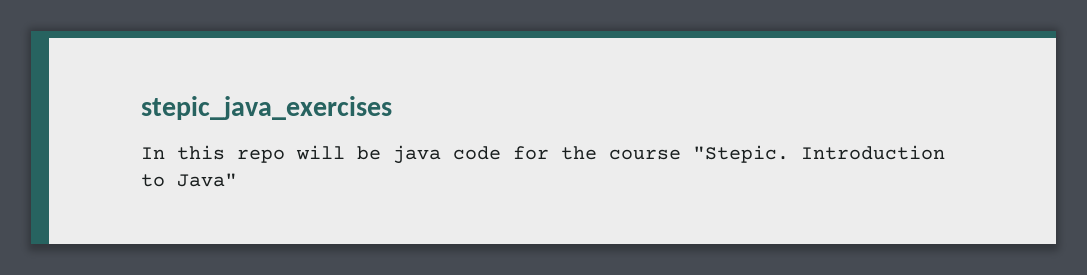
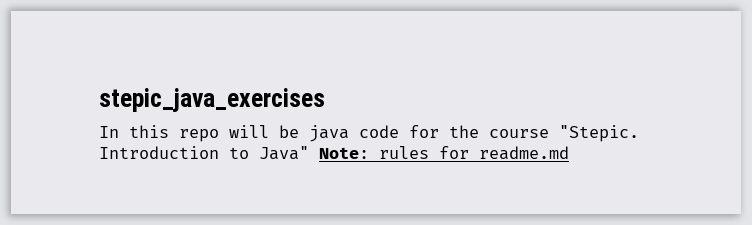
- Introduction to Java"
+ Introduction to Java" Note: rules for readme.md

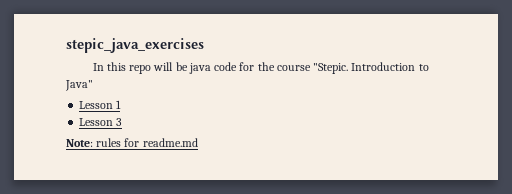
- Introduction to Java" Note: rules for readme.md
+ Introduction to Java"
+ Lesson 1
+ Lesson 3
+ Note: rules for readme.md

